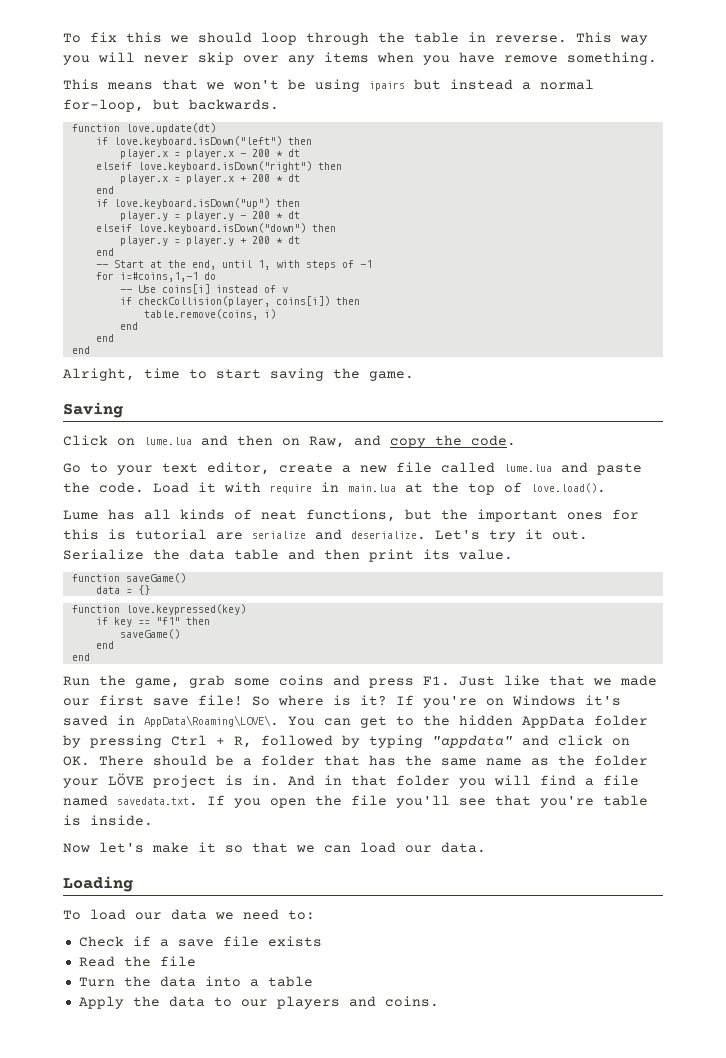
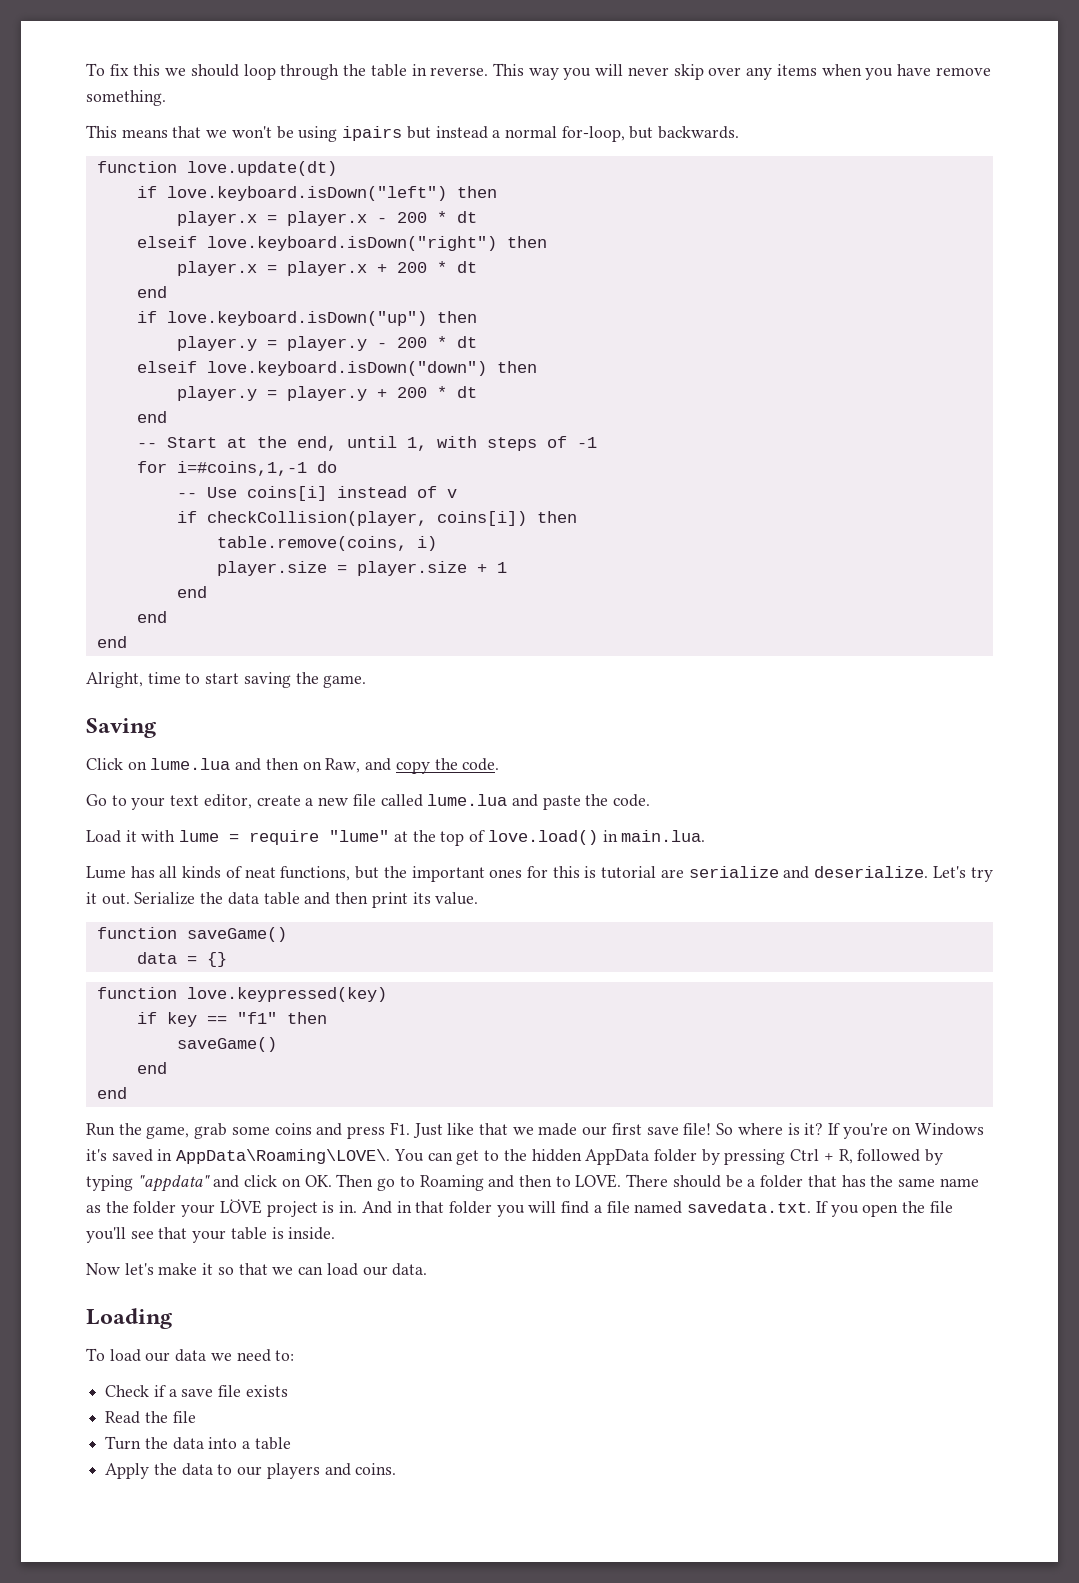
+ player.size = player.size + 1
- Go to your text editor, create a new file called lume.lua and paste the code. Load it with require in main.lua at the top of love.load().
+ Go to your text editor, create a new file called lume.lua and paste the code.
+ Load it with lume = require "lume" at the top of love.load() in main.lua.
- You can get to the hidden AppData folder by pressing Ctrl + R, followed by typing "appdata" and click on OK. There should be a folder that has the same name as the folder your LÖVE project is in.
+ You can get to the hidden AppData folder by pressing Ctrl + R, followed by typing "appdata" and click on OK. Then go to Roaming and then to LOVE. There should be a folder that has the same name as the folder your LÖVE project is in.
- And in that folder you will find a file named savedata.txt. If you open the file you'll see that you're table is inside.
+ And in that folder you will find a file named savedata.txt. If you open the file you'll see that your table is inside.

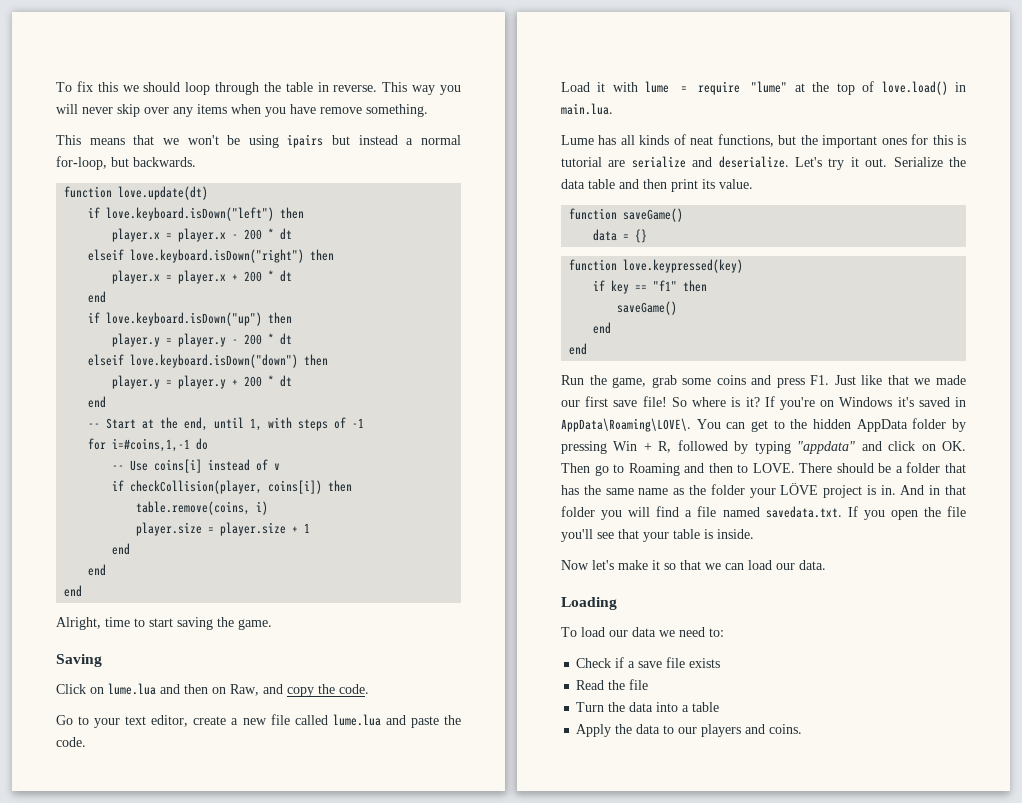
- You can get to the hidden AppData folder by pressing Ctrl + R, followed by typing "appdata" and click on OK. Then go to Roaming and then to LOVE.
+ You can get to the hidden AppData folder by pressing Win + R, followed by typing "appdata" and click on OK. Then go to Roaming and then to LOVE.

